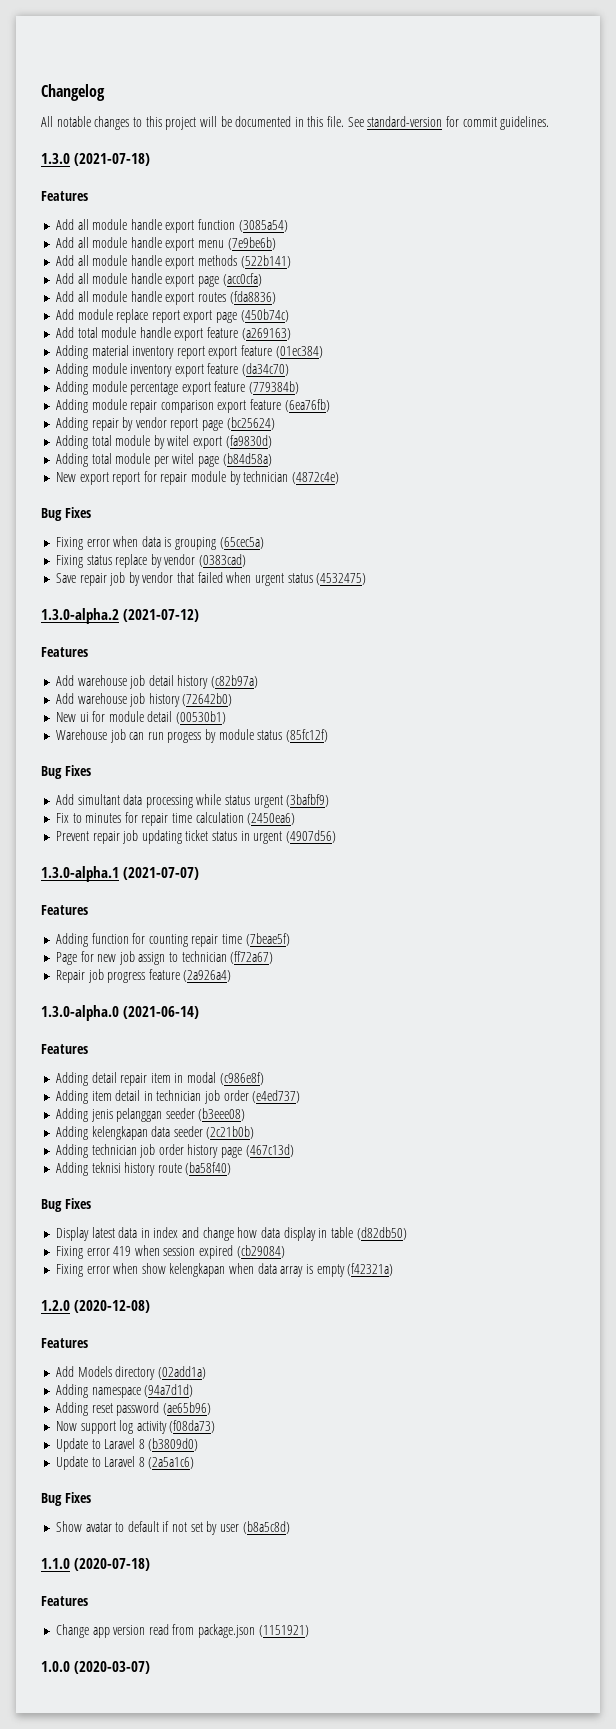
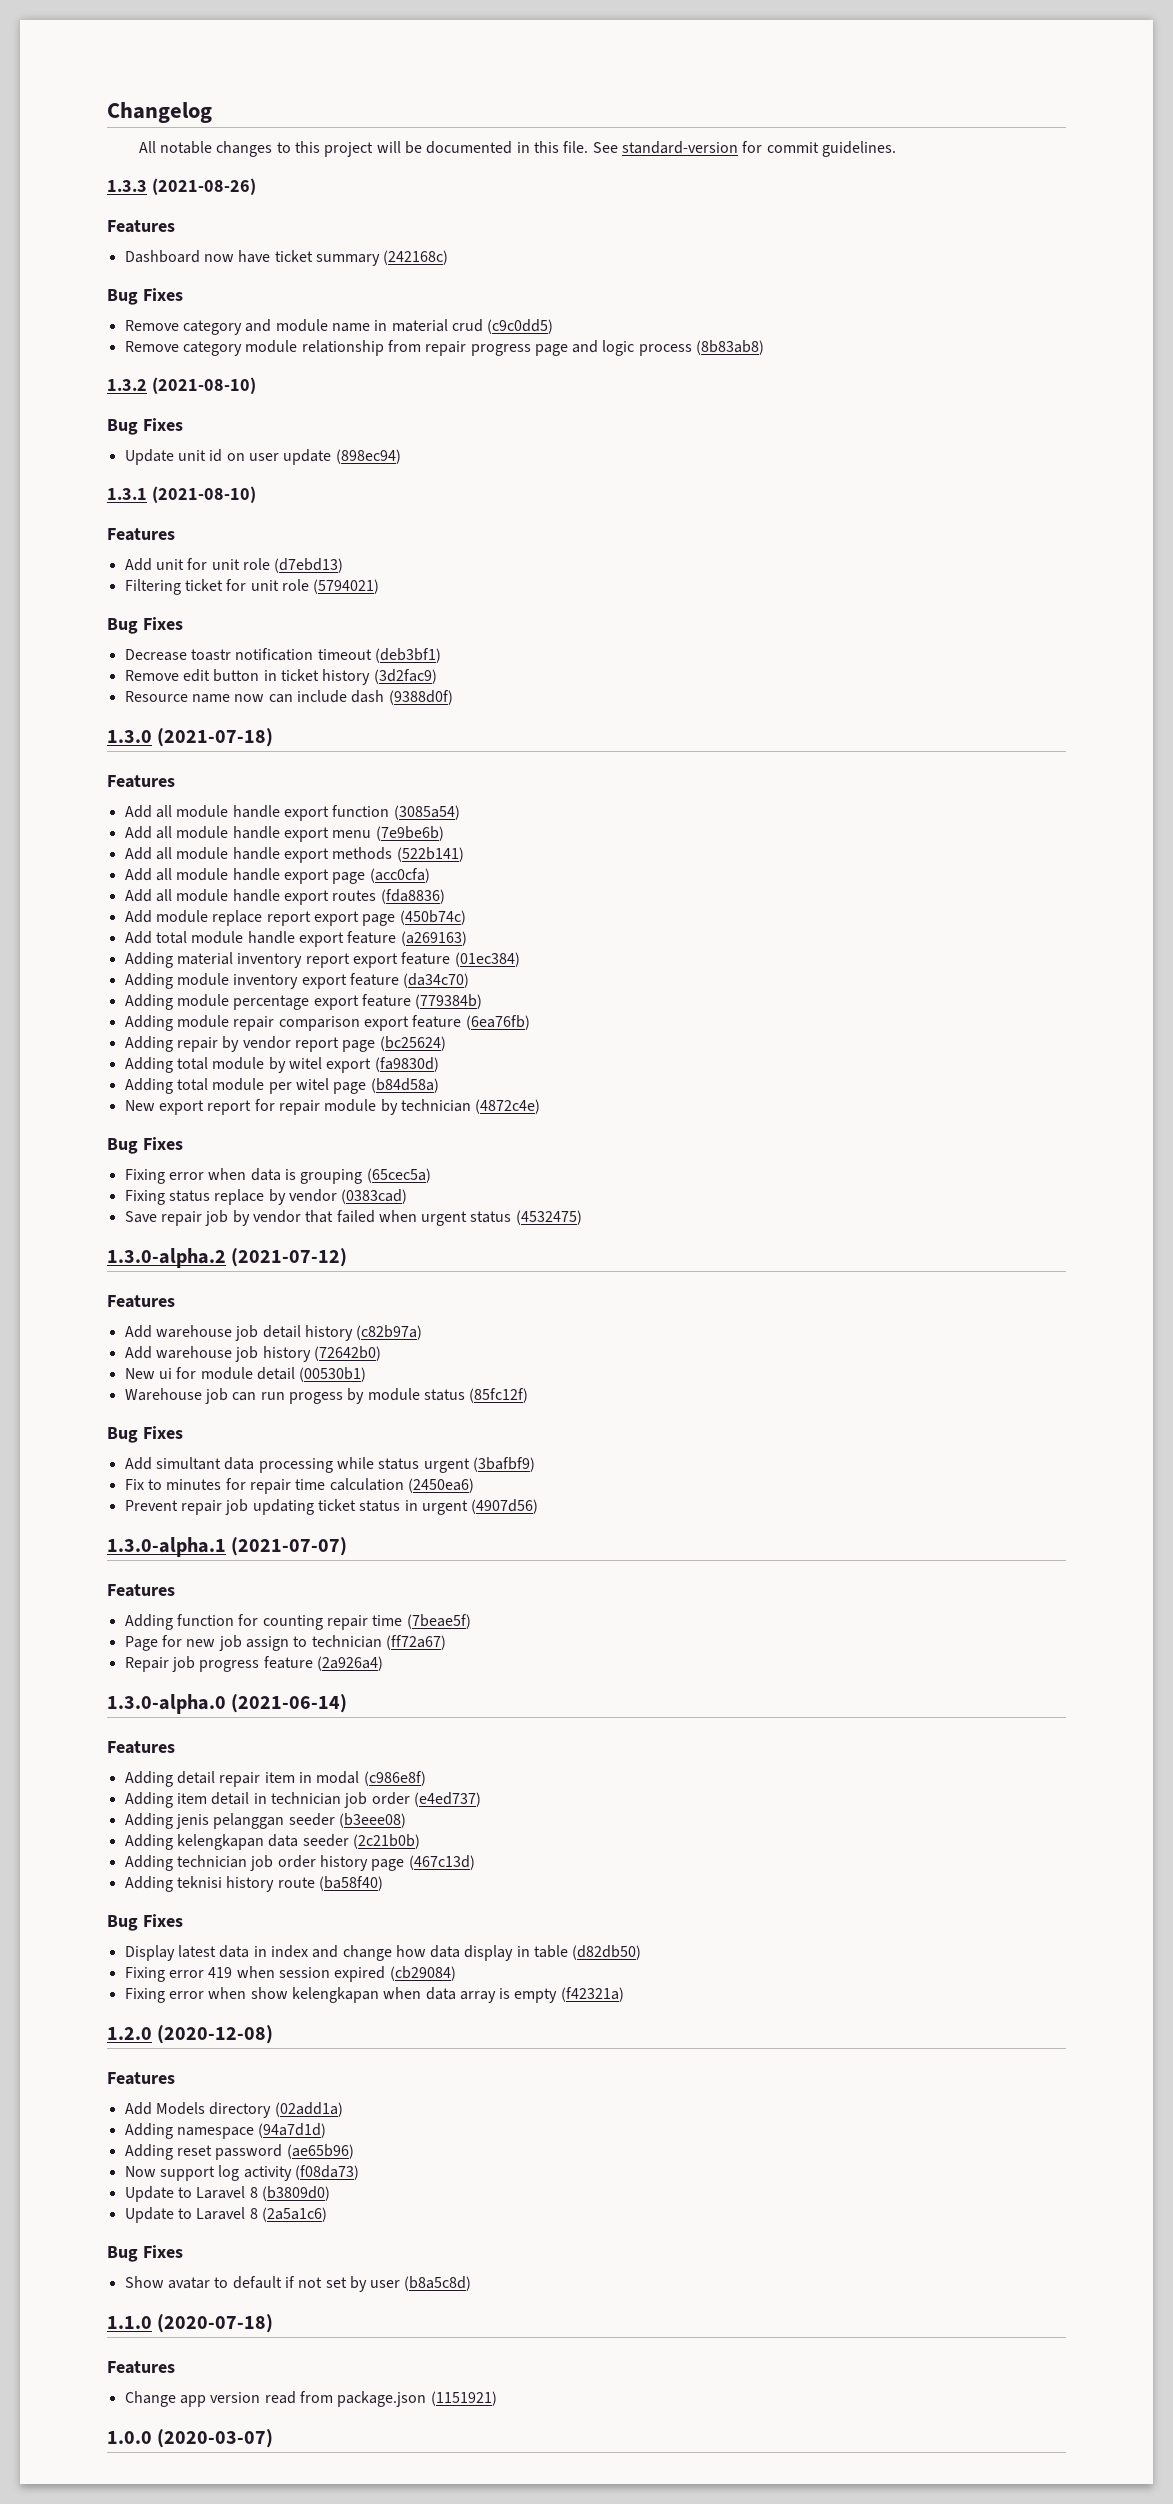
+ 1.3.3 (2021-08-26)
+ Features
+ Dashboard now have ticket summary (242168c)
+ Bug Fixes
+ Remove category and module name in material crud (c9c0dd5)
+ Remove category module relationship from repair progress page and logic process (8b83ab8)
+ 1.3.2 (2021-08-10)
+ Bug Fixes
+ Update unit id on user update (898ec94)
+ 1.3.1 (2021-08-10)
+ Features
+ Add unit for unit role (d7ebd13)
+ Filtering ticket for unit role (5794021)
+ Bug Fixes
+ Decrease toastr notification timeout (deb3bf1)
+ Remove edit button in ticket history (3d2fac9)
+ Resource name now can include dash (9388d0f)

